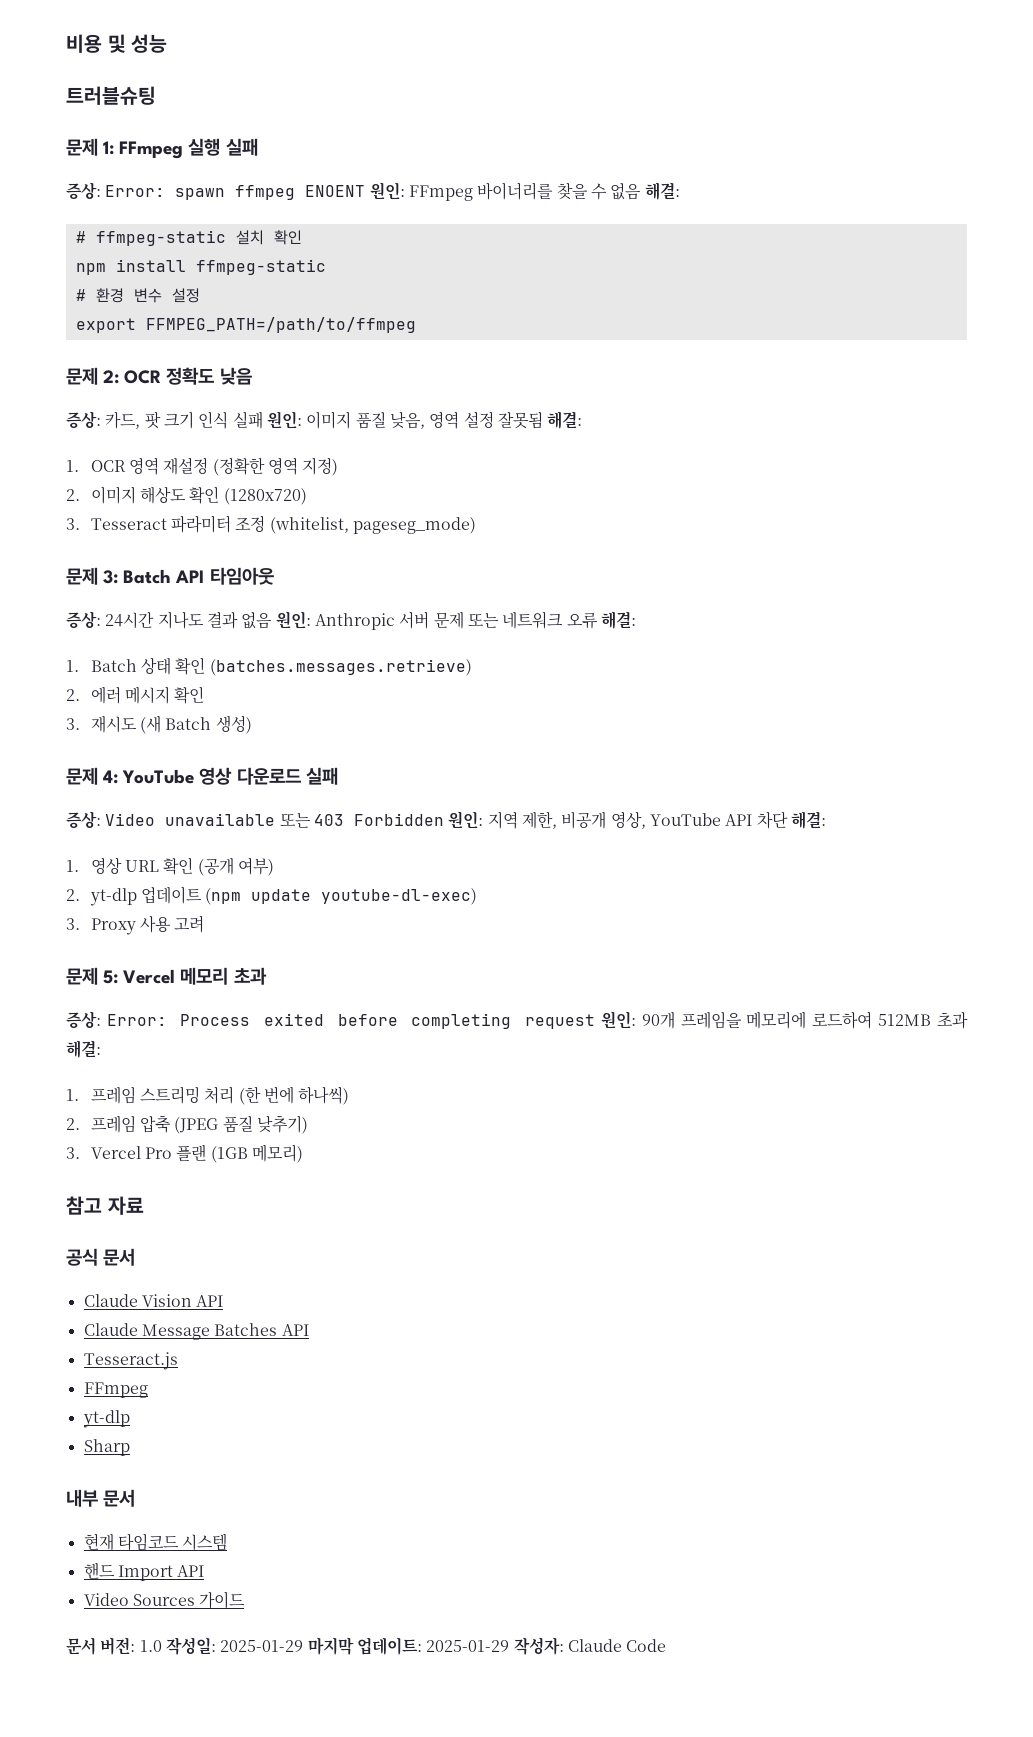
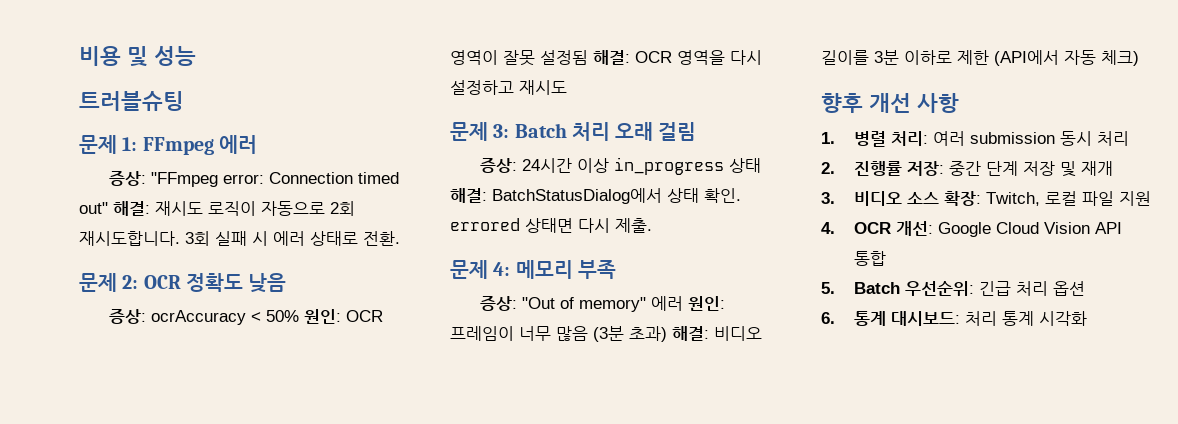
- 문제 1: FFmpeg 실행 실패
- 증상: Error: spawn ffmpeg ENOENT 원인: FFmpeg 바이너리를 찾을 수 없음 해결:
- # ffmpeg-static 설치 확인
- npm install ffmpeg-static
- # 환경 변수 설정
- export FFMPEG_PATH=/path/to/ffmpeg
+ 문제 1: FFmpeg 에러
+ 증상: "FFmpeg error: Connection timed out" 해결: 재시도 로직이 자동으로 2회 재시도합니다. 3회 실패 시 에러 상태로 전환.
- 증상: 카드, 팟 크기 인식 실패 원인: 이미지 품질 낮음, 영역 설정 잘못됨 해결:
- 1. OCR 영역 재설정 (정확한 영역 지정)
- 2. 이미지 해상도 확인 (1280x720)
- 3. Tesseract 파라미터 조정 (whitelist, pageseg_mode)
+ 증상: ocrAccuracy < 50% 원인: OCR 영역이 잘못 설정됨 해결: OCR 영역을 다시 설정하고 재시도
- 문제 3: Batch API 타임아웃
+ 문제 3: Batch 처리 오래 걸림
- 증상: 24시간 지나도 결과 없음 원인: Anthropic 서버 문제 또는 네트워크 오류 해결:
- 1. Batch 상태 확인 (batches.messages.retrieve)
- 2. 에러 메시지 확인
- 3. 재시도 (새 Batch 생성)
- 문제 4: YouTube 영상 다운로드 실패
- 증상: Video unavailable 또는 403 Forbidden 원인: 지역 제한, 비공개 영상, YouTube API 차단 해결:
- 1. 영상 URL 확인 (공개 여부)
- 2. yt-dlp 업데이트 (npm update youtube-dl-exec)
- 3. Proxy 사용 고려
- 문제 5: Vercel 메모리 초과
- 증상: Error: Process exited before completing request 원인: 90개 프레임을 메모리에 로드하여 512MB 초과 해결:
- 1. 프레임 스트리밍 처리 (한 번에 하나씩)
- 2. 프레임 압축 (JPEG 품질 낮추기)
- 3. Vercel Pro 플랜 (1GB 메모리)
- 참고 자료
- 공식 문서
- Claude Vision API
- Claude Message Batches API
- Tesseract.js
- FFmpeg
- yt-dlp
- Sharp
- 내부 문서
- 현재 타임코드 시스템
- 핸드 Import API
- Video Sources 가이드
- 문서 버전: 1.0 작성일: 2025-01-29 마지막 업데이트: 2025-01-29 작성자: Claude Code
+ 증상: 24시간 이상 in_progress 상태 해결: BatchStatusDialog에서 상태 확인. errored 상태면 다시 제출.
+ 문제 4: 메모리 부족
+ 증상: "Out of memory" 에러 원인: 프레임이 너무 많음 (3분 초과) 해결: 비디오 길이를 3분 이하로 제한 (API에서 자동 체크)
+ 향후 개선 사항
+ 1. 병렬 처리: 여러 submission 동시 처리
+ 2. 진행률 저장: 중간 단계 저장 및 재개
+ 3. 비디오 소스 확장: Twitch, 로컬 파일 지원
+ 4. OCR 개선: Google Cloud Vision API 통합
+ 5. Batch 우선순위: 긴급 처리 옵션
+ 6. 통계 대시보드: 처리 통계 시각화

